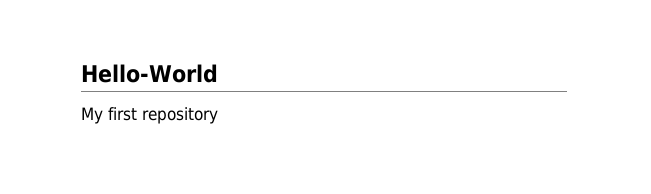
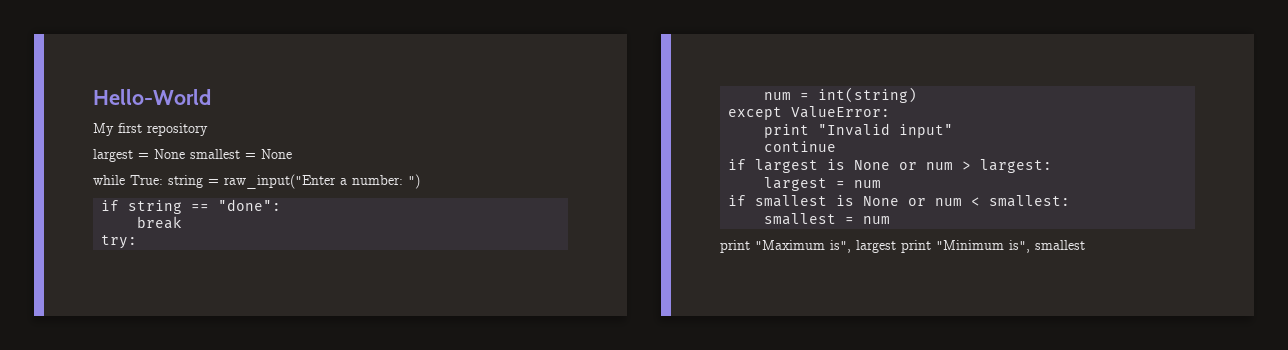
+ largest = None smallest = None
+ while True: string = raw_input("Enter a number: ")
+ if string == "done":
+ break
+ try:
+ num = int(string)
+ except ValueError:
+ print "Invalid input"
+ continue
+ if largest is None or num > largest:
+ largest = num
+ if smallest is None or num < smallest:
+ smallest = num
+ print "Maximum is", largest print "Minimum is", smallest

